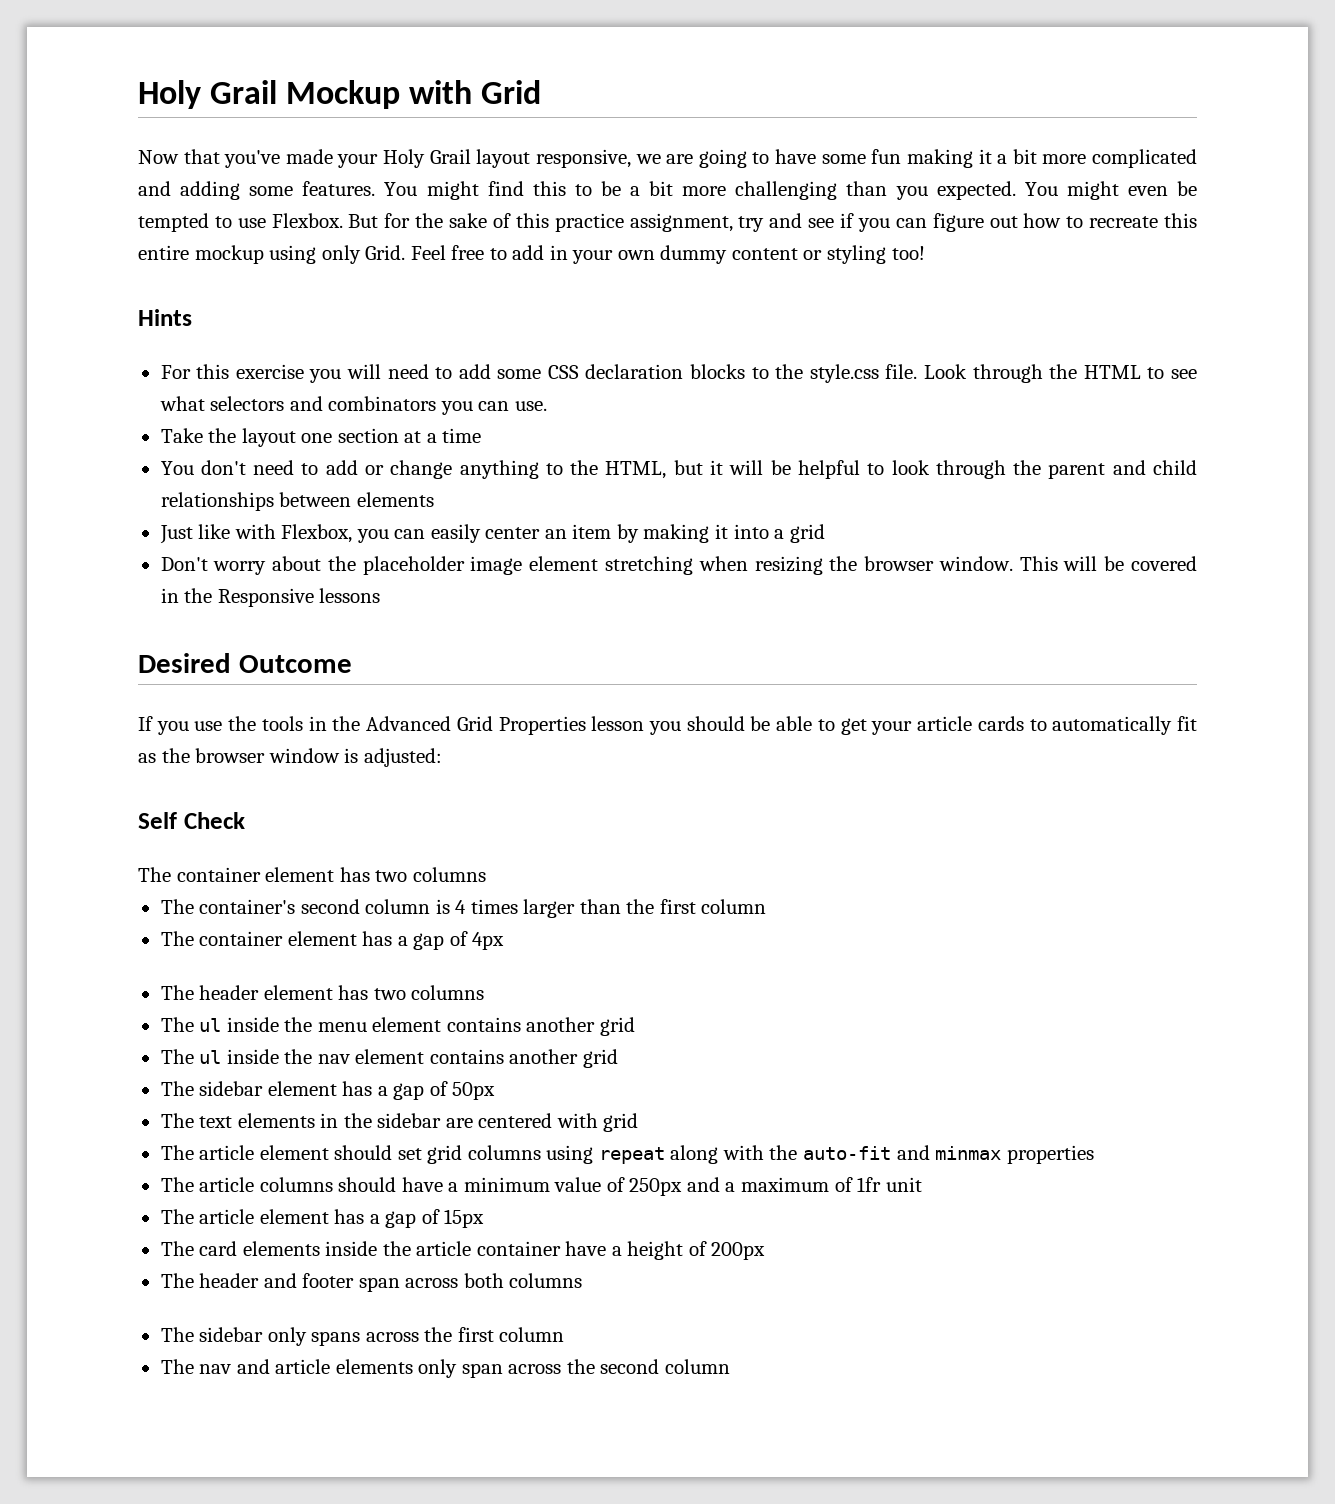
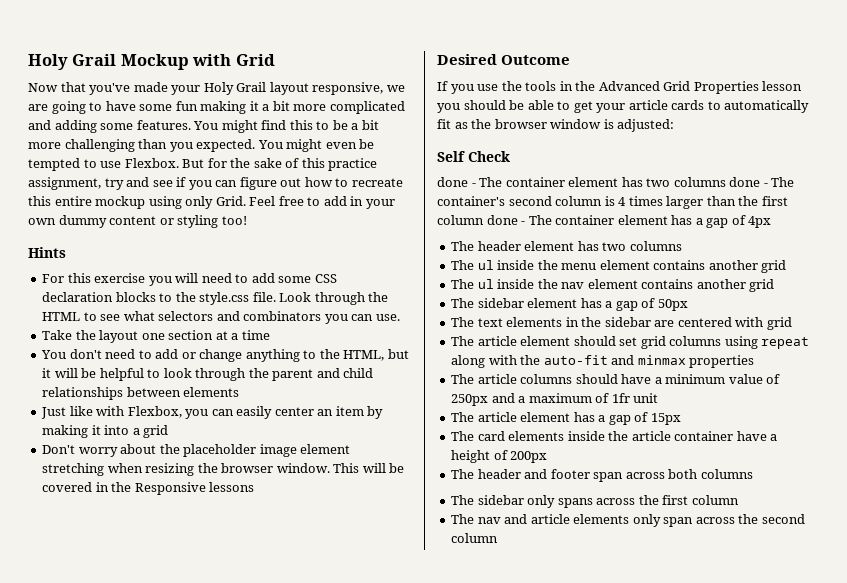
- The container element has two columns
- The container's second column is 4 times larger than the first column
- The container element has a gap of 4px
+ done - The container element has two columns done - The container's second column is 4 times larger than the first column done - The container element has a gap of 4px

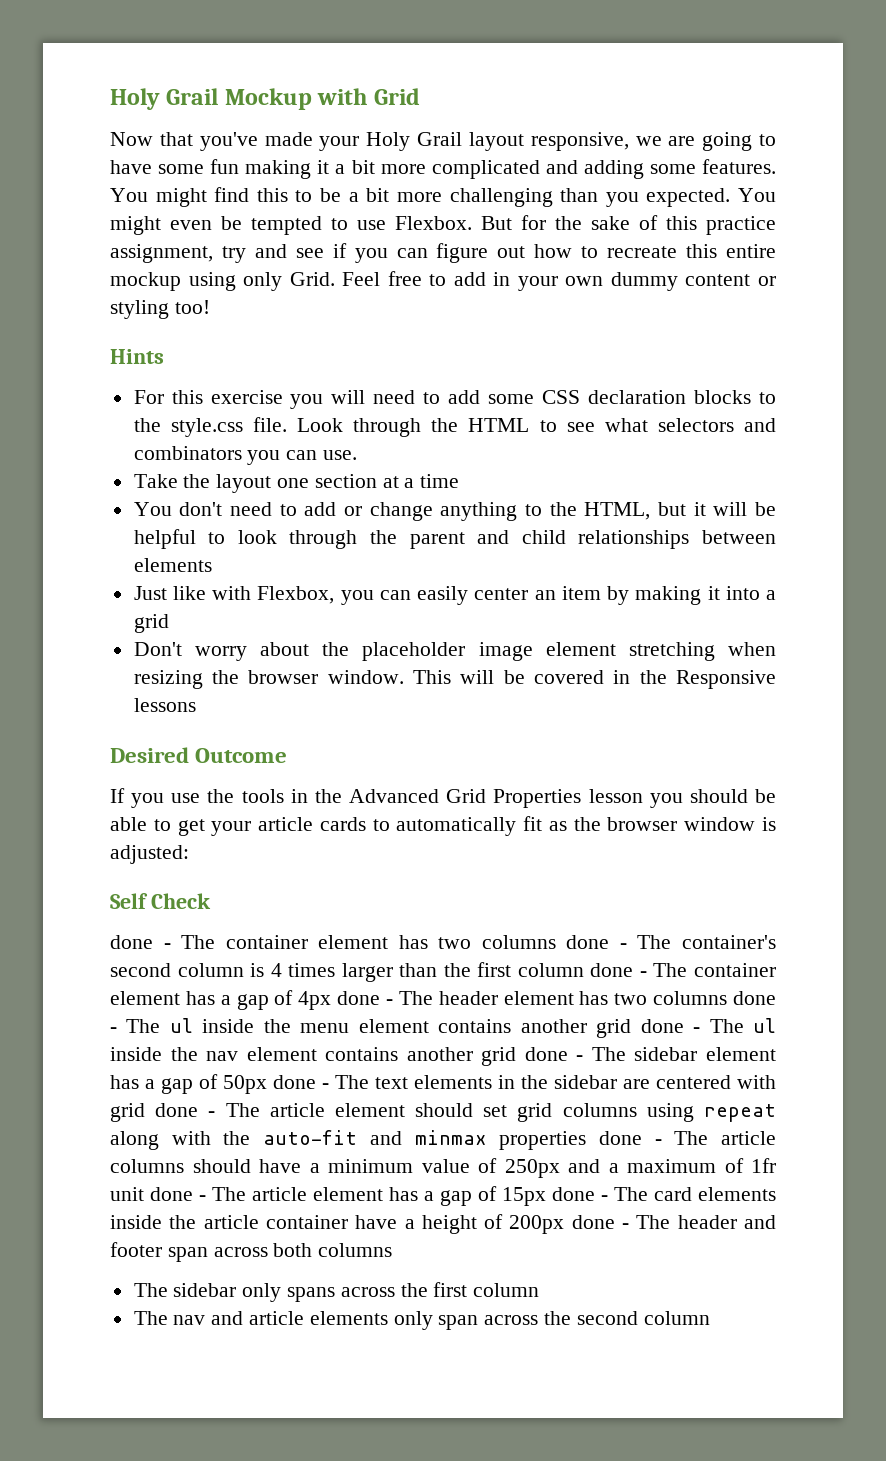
- done - The container element has two columns done - The container's second column is 4 times larger than the first column done - The container element has a gap of 4px
- The header element has two columns
- The ul inside the menu element contains another grid
- The ul inside the nav element contains another grid
- The sidebar element has a gap of 50px
- The text elements in the sidebar are centered with grid
- The article element should set grid columns using repeat along with the auto-fit and minmax properties
- The article columns should have a minimum value of 250px and a maximum of 1fr unit
- The article element has a gap of 15px
- The card elements inside the article container have a height of 200px
- The header and footer span across both columns
+ done - The container element has two columns done - The container's second column is 4 times larger than the first column done - The container element has a gap of 4px done - The header element has two columns done - The ul inside the menu element contains another grid done - The ul inside the nav element contains another grid done - The sidebar element has a gap of 50px done - The text elements in the sidebar are centered with grid done - The article element should set grid columns using repeat along with the auto-fit and minmax properties done - The article columns should have a minimum value of 250px and a maximum of 1fr unit done - The article element has a gap of 15px done - The card elements inside the article container have a height of 200px done - The header and footer span across both columns

